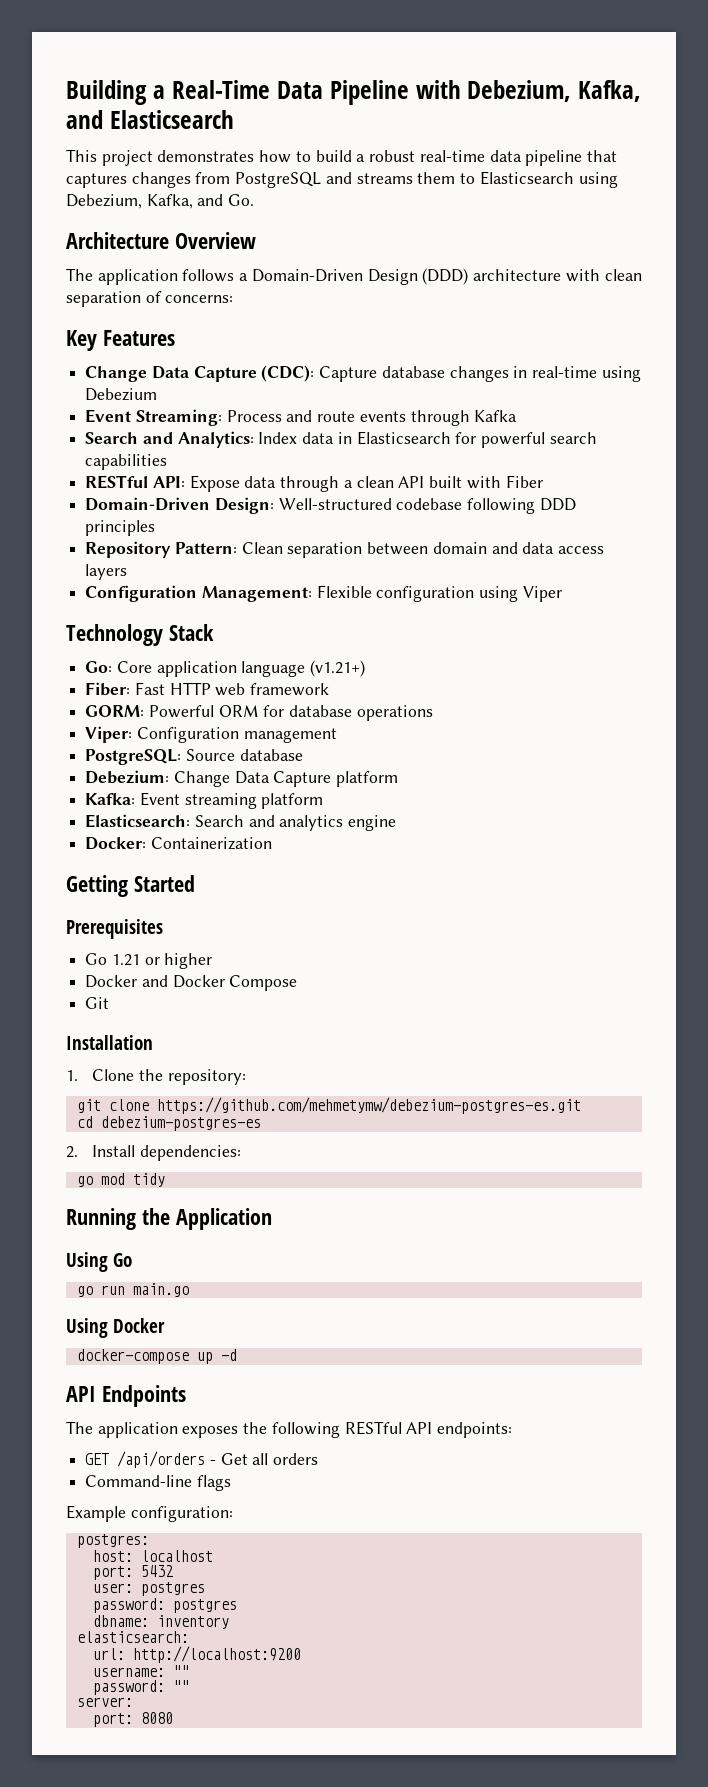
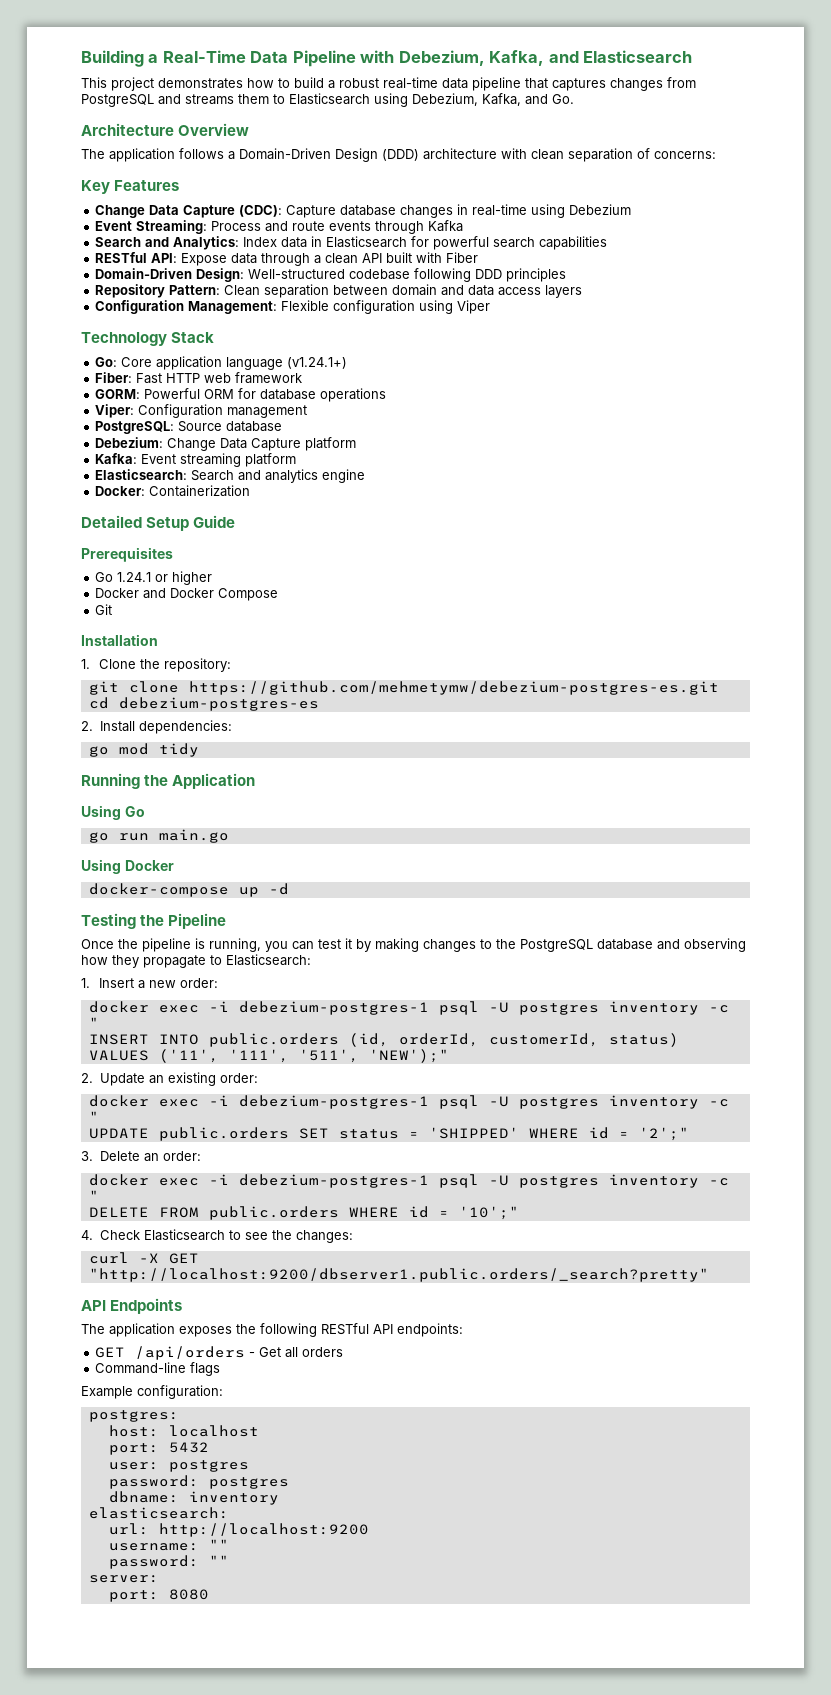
- Go: Core application language (v1.21+)
+ Go: Core application language (v1.24.1+)
- Getting Started
+ Detailed Setup Guide
- Go 1.21 or higher
+ Go 1.24.1 or higher
+ Testing the Pipeline
+ Once the pipeline is running, you can test it by making changes to the PostgreSQL database and observing how they propagate to Elasticsearch:
+ 1. Insert a new order:
+ docker exec -i debezium-postgres-1 psql -U postgres inventory -c "
+ INSERT INTO public.orders (id, orderId, customerId, status) VALUES ('11', '111', '511', 'NEW');"
+ 2. Update an existing order:
+ docker exec -i debezium-postgres-1 psql -U postgres inventory -c "
+ UPDATE public.orders SET status = 'SHIPPED' WHERE id = '2';"
+ 3. Delete an order:
+ docker exec -i debezium-postgres-1 psql -U postgres inventory -c "
+ DELETE FROM public.orders WHERE id = '10';"
+ 4. Check Elasticsearch to see the changes:
+ curl -X GET "http://localhost:9200/dbserver1.public.orders/_search?pretty"

